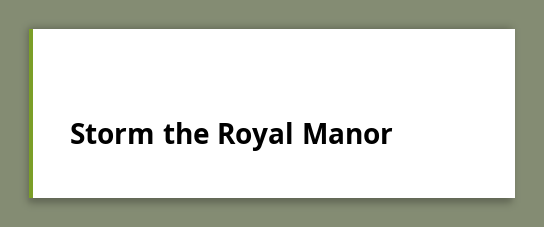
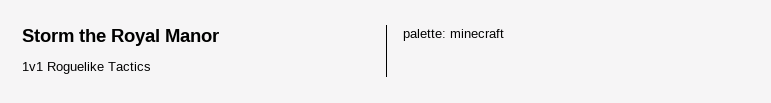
+ 1v1 Roguelike Tactics
+ palette: minecraft

